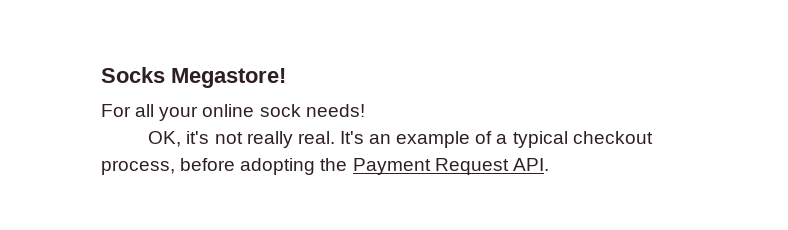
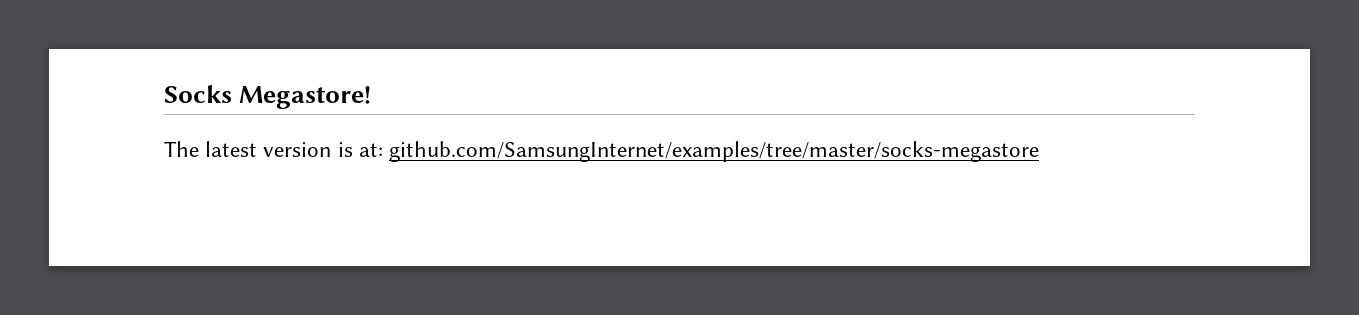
- For all your online sock needs!
- OK, it's not really real. It's an example of a typical checkout process, before adopting the Payment Request API.
+ The latest version is at: github.com/SamsungInternet/examples/tree/master/socks-megastore

